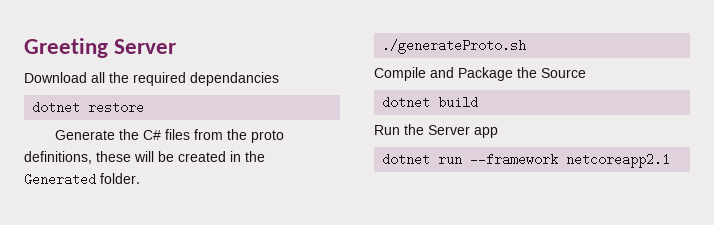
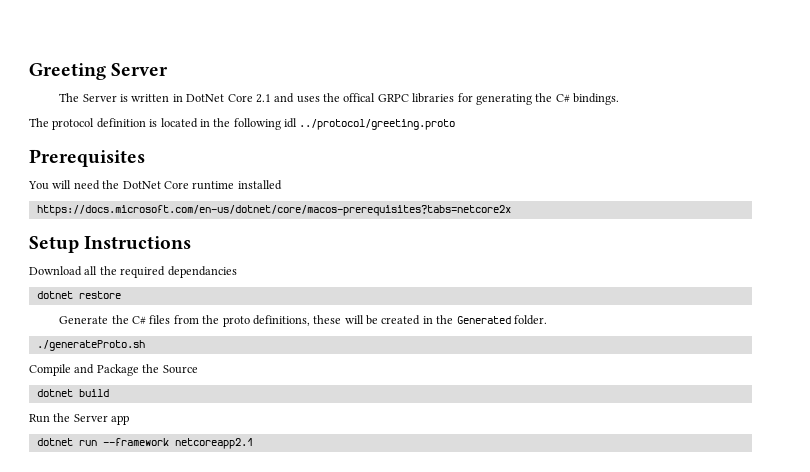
+ The Server is written in DotNet Core 2.1 and uses the offical GRPC libraries for generating the C# bindings.
+ The protocol definition is located in the following idl ../protocol/greeting.proto
+ Prerequisites
+ You will need the DotNet Core runtime installed
+ https://docs.microsoft.com/en-us/dotnet/core/macos-prerequisites?tabs=netcore2x
+ Setup Instructions

